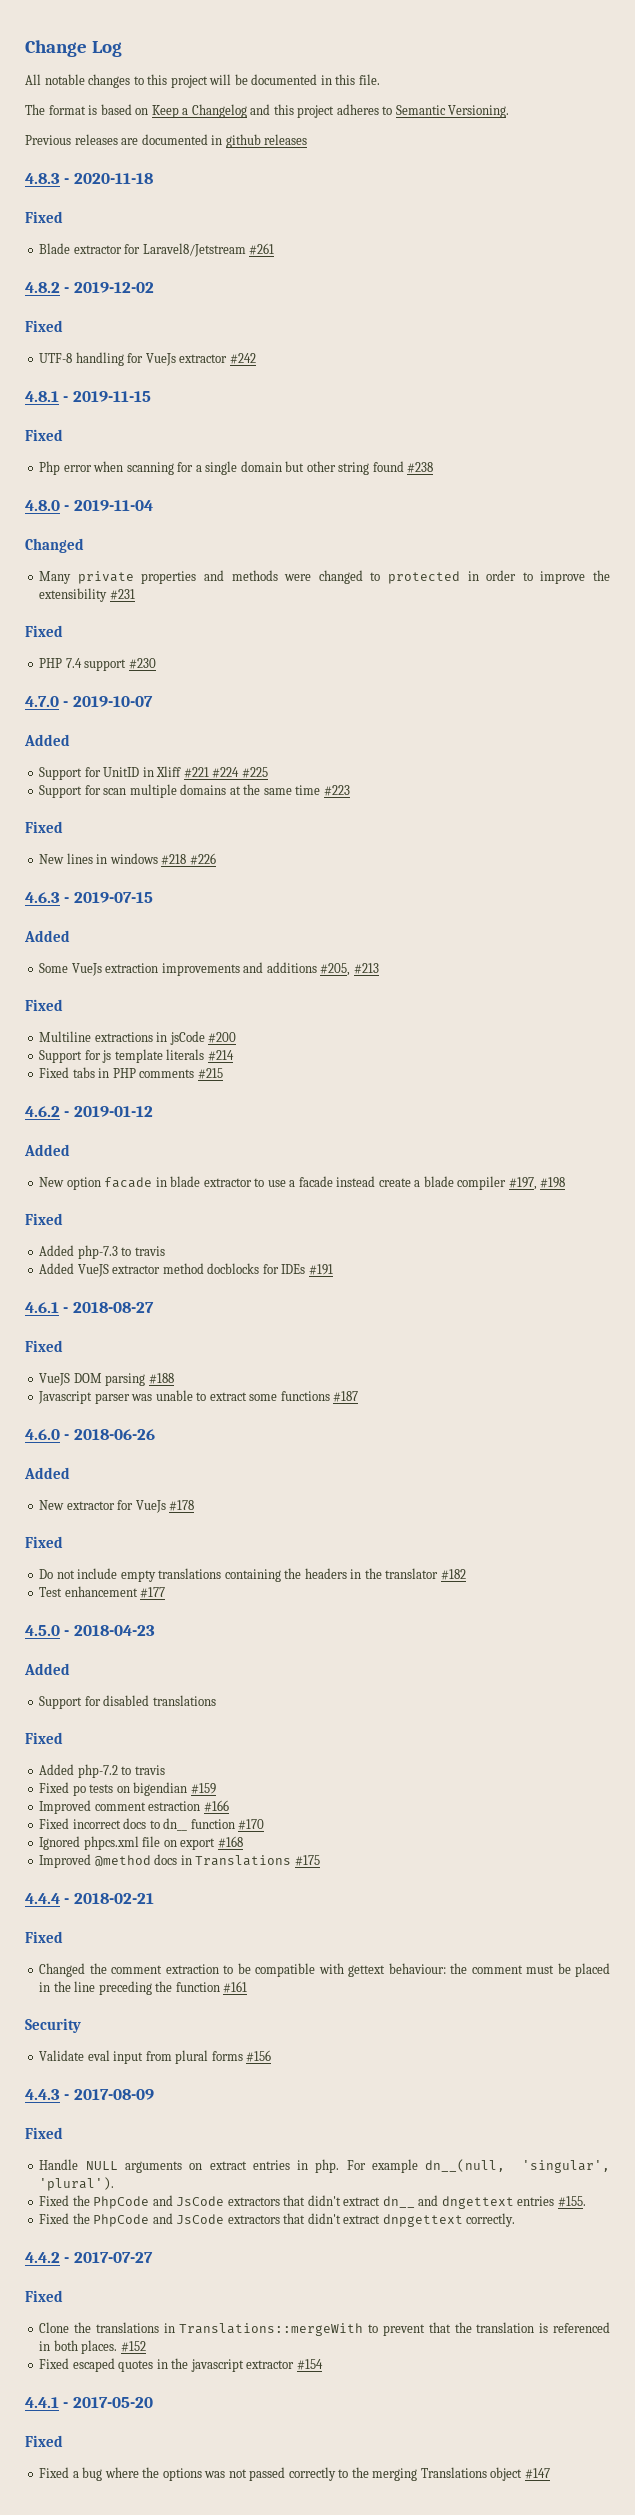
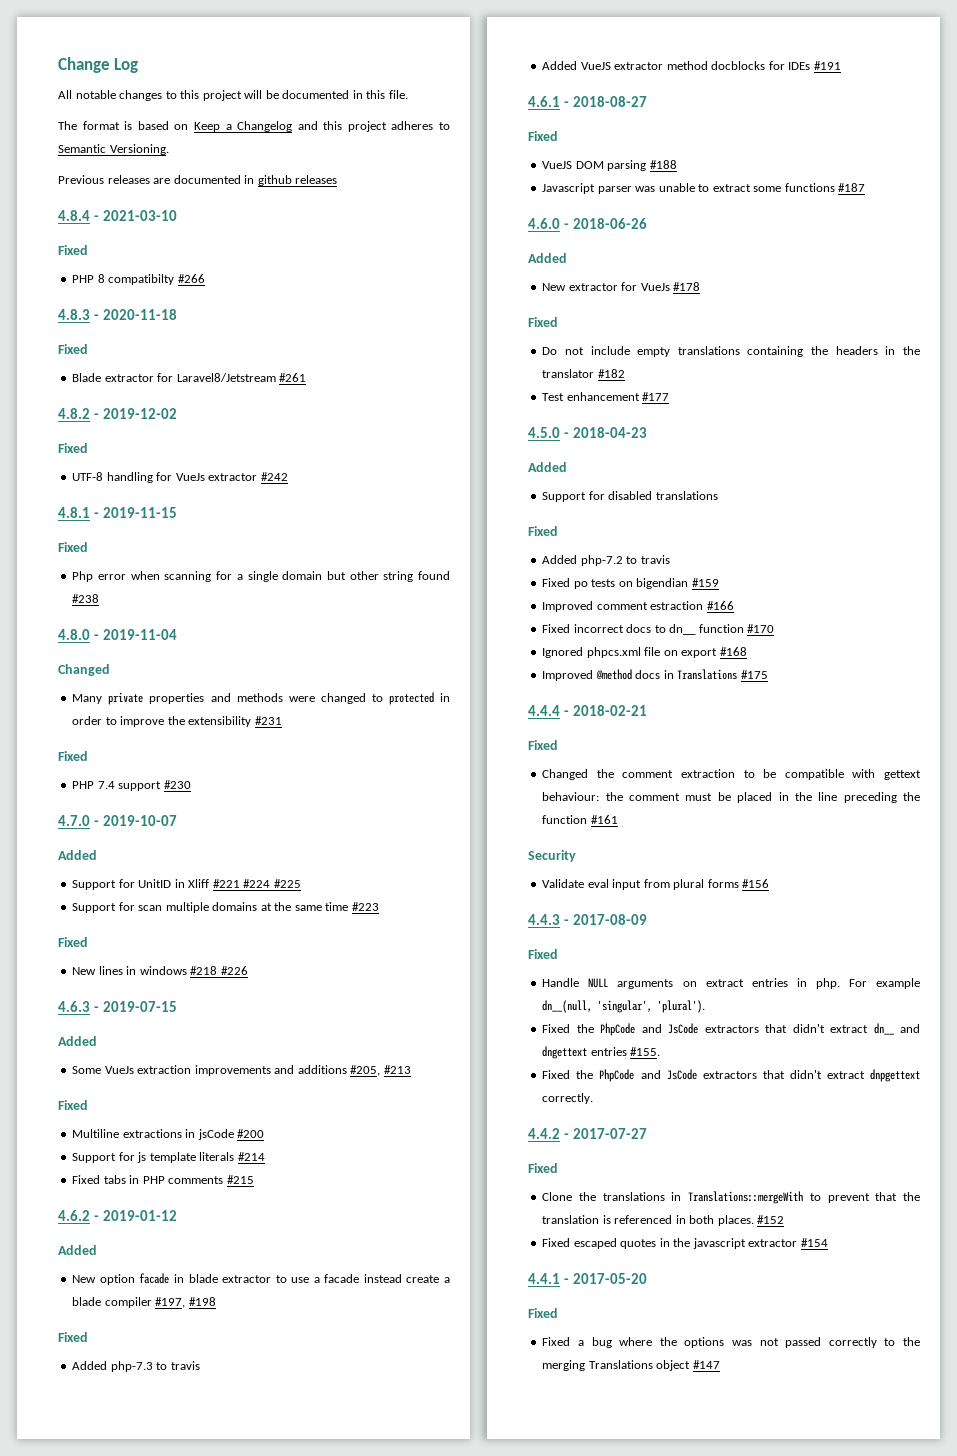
+ 4.8.4 - 2021-03-10
+ Fixed
+ PHP 8 compatibilty #266

